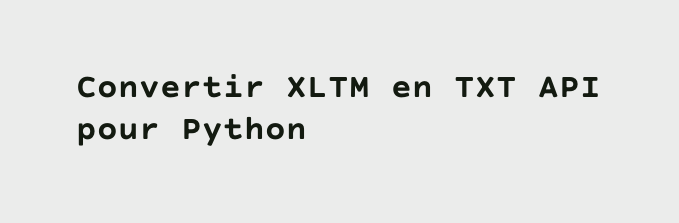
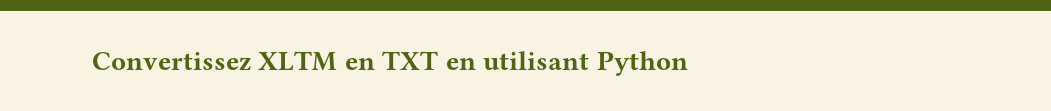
- Convertir XLTM en TXT API pour Python
+ Convertissez XLTM en TXT en utilisant Python

